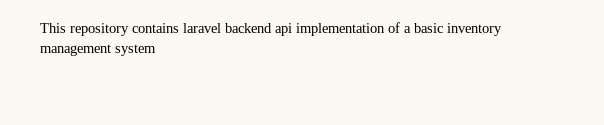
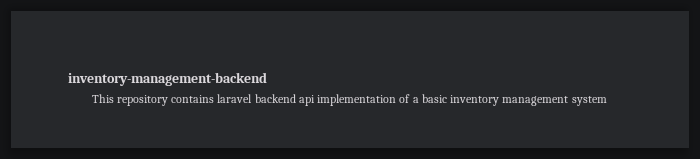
+ inventory-management-backend

